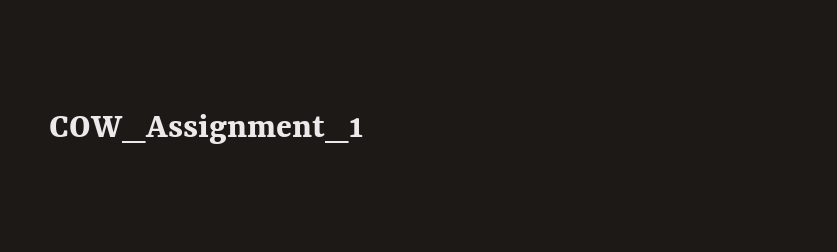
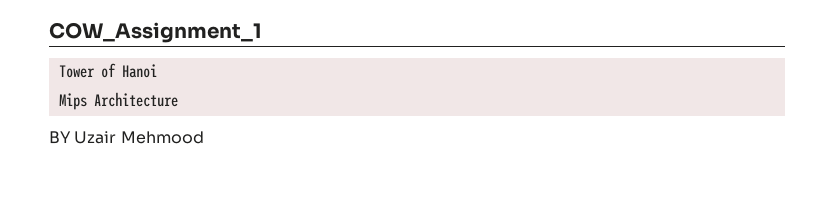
+ Tower of Hanoi
+ Mips Architecture
+ BY Uzair Mehmood

